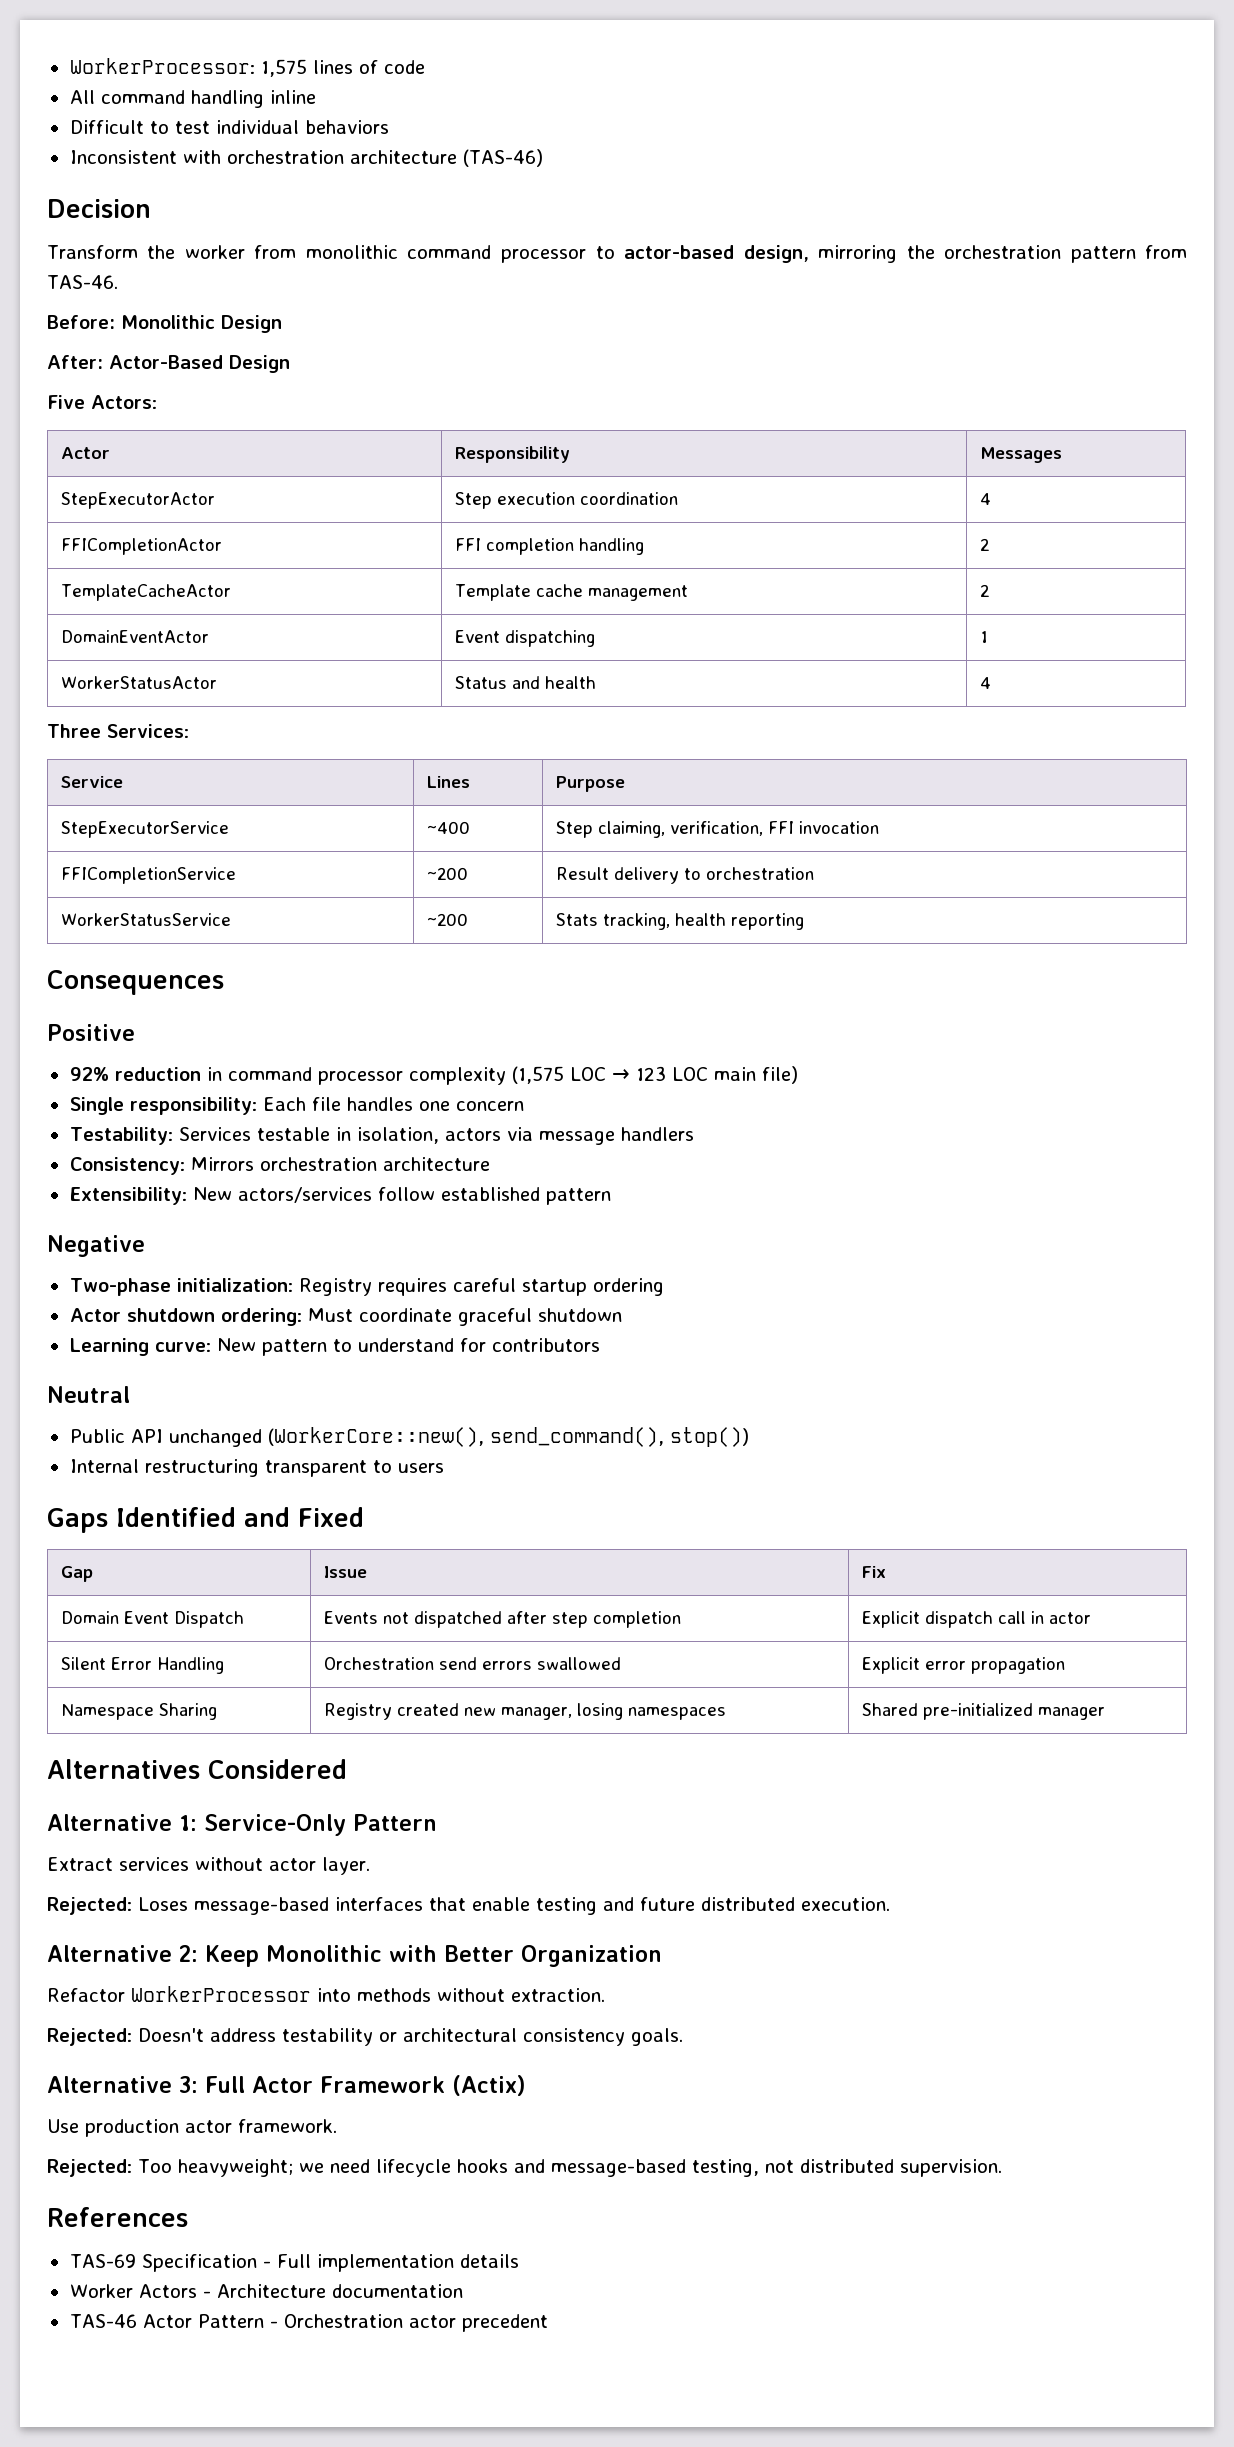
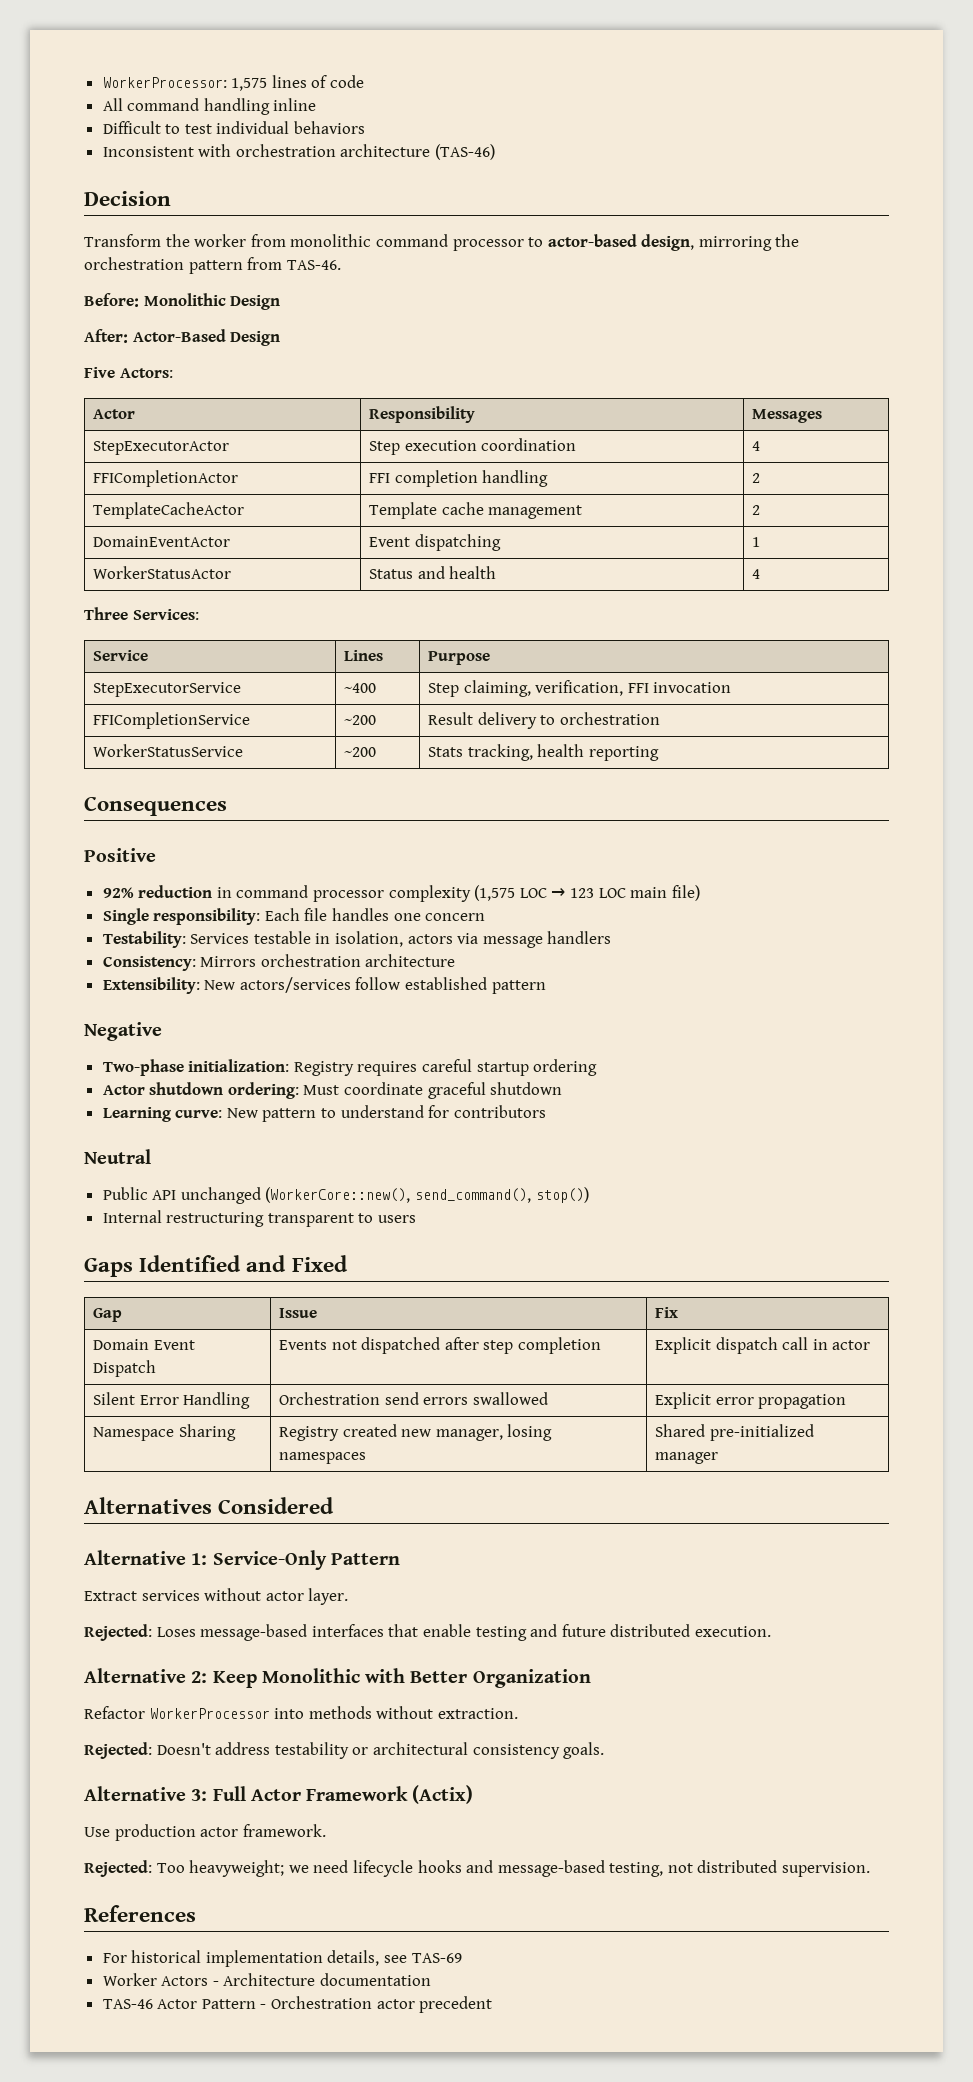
- TAS-69 Specification - Full implementation details
+ For historical implementation details, see TAS-69

